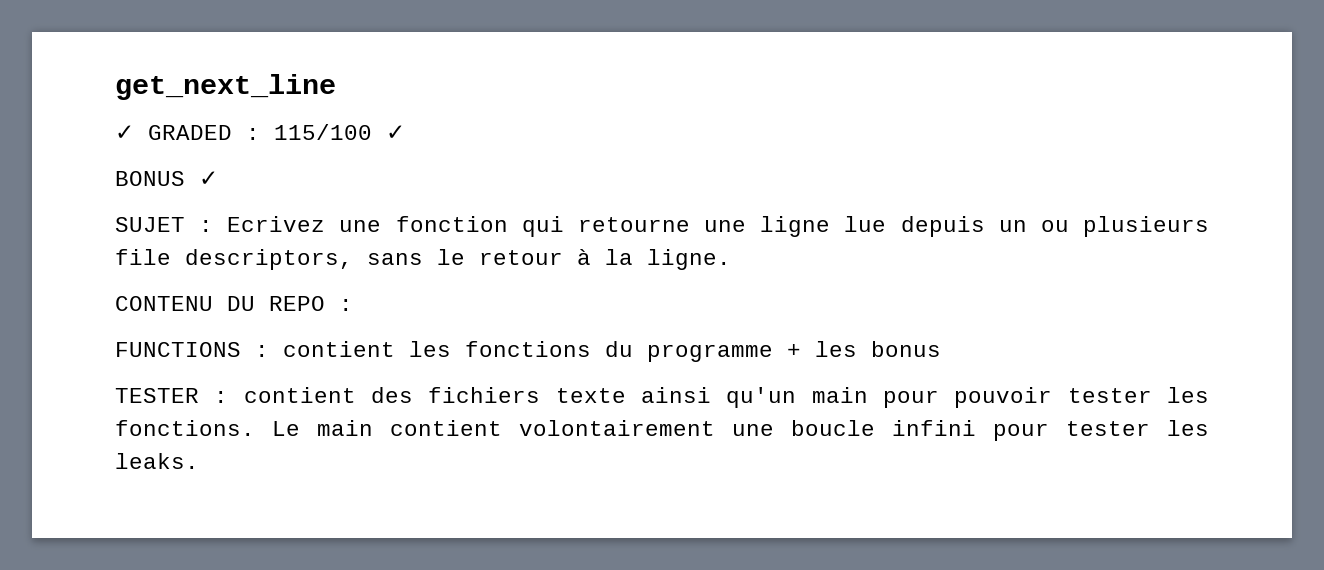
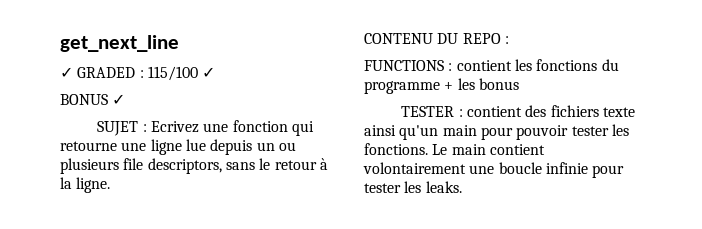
- Le main contient volontairement une boucle infini pour tester les leaks.
+ Le main contient volontairement une boucle infinie pour tester les leaks.

